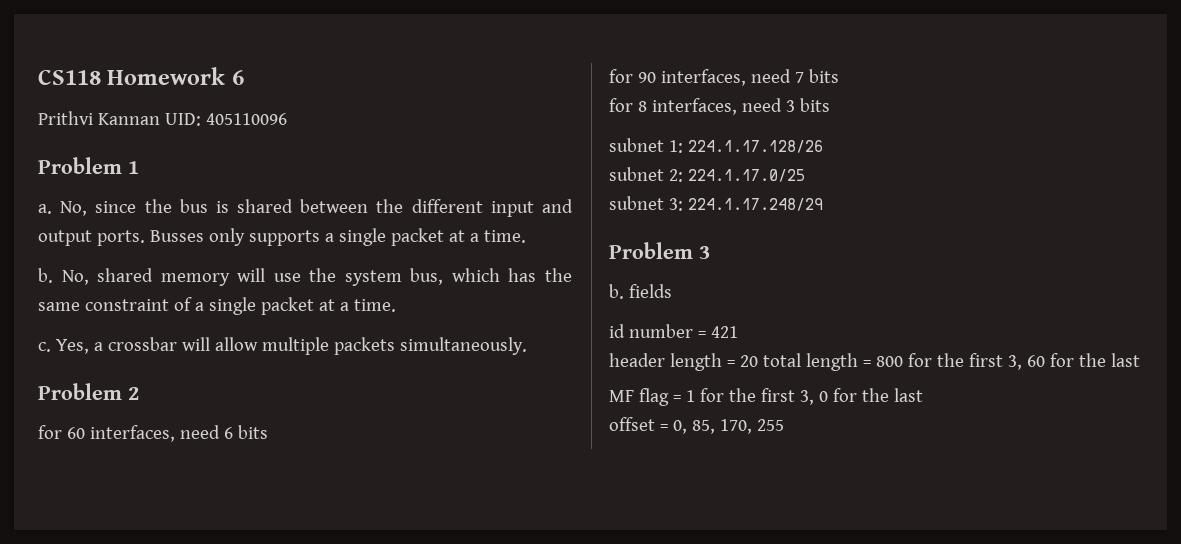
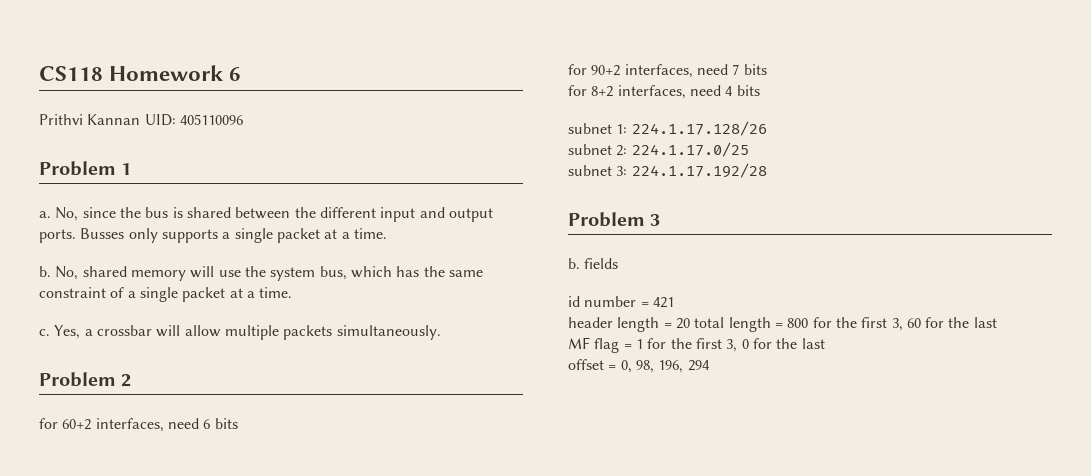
- for 60 interfaces, need 6 bits
+ for 60+2 interfaces, need 6 bits
- for 90 interfaces, need 7 bits
+ for 90+2 interfaces, need 7 bits
- for 8 interfaces, need 3 bits
+ for 8+2 interfaces, need 4 bits
- subnet 3: 224.1.17.248/29
+ subnet 3: 224.1.17.192/28
- offset = 0, 85, 170, 255
+ offset = 0, 98, 196, 294

